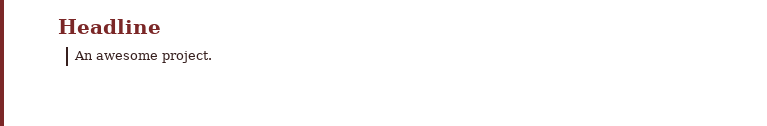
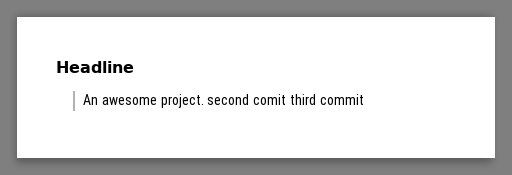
- An awesome project.
+ An awesome project. second comit third commit

